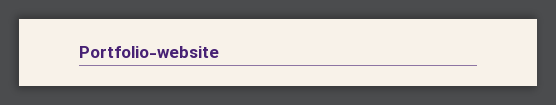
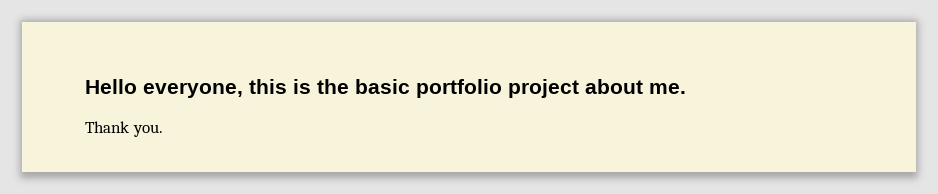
- Portfolio-website
+ Hello everyone, this is the basic portfolio project about me.
+ Thank you.

